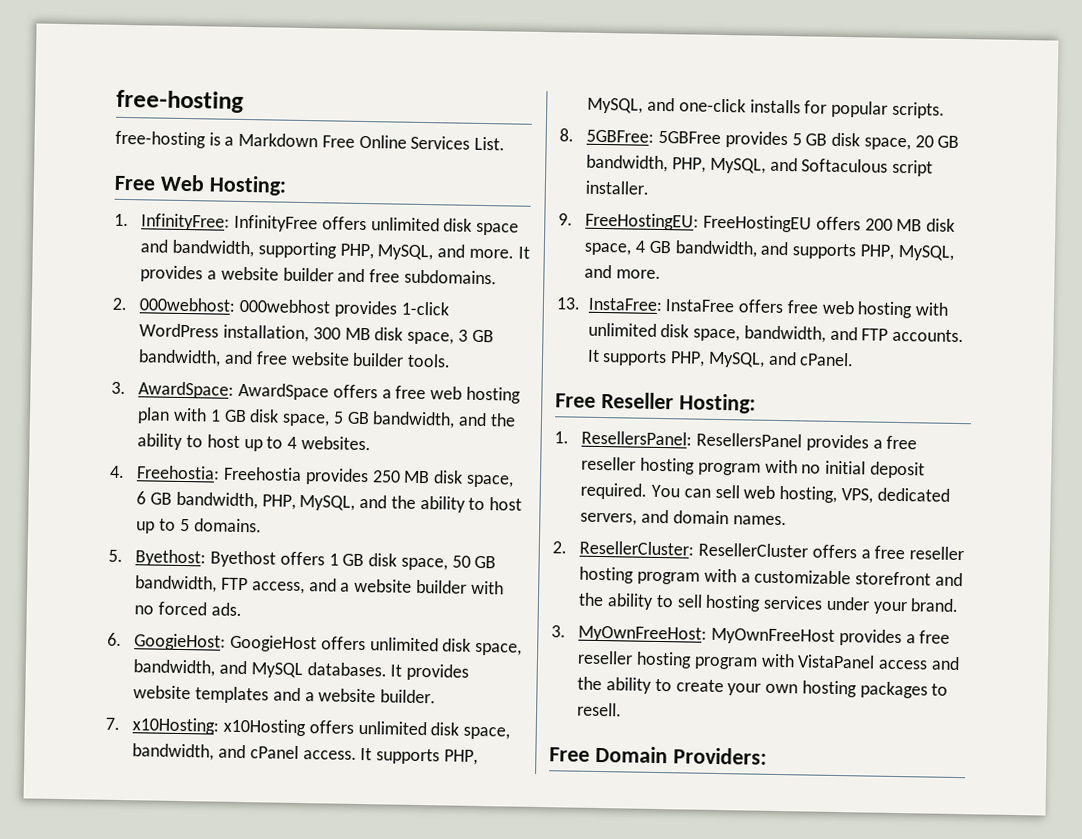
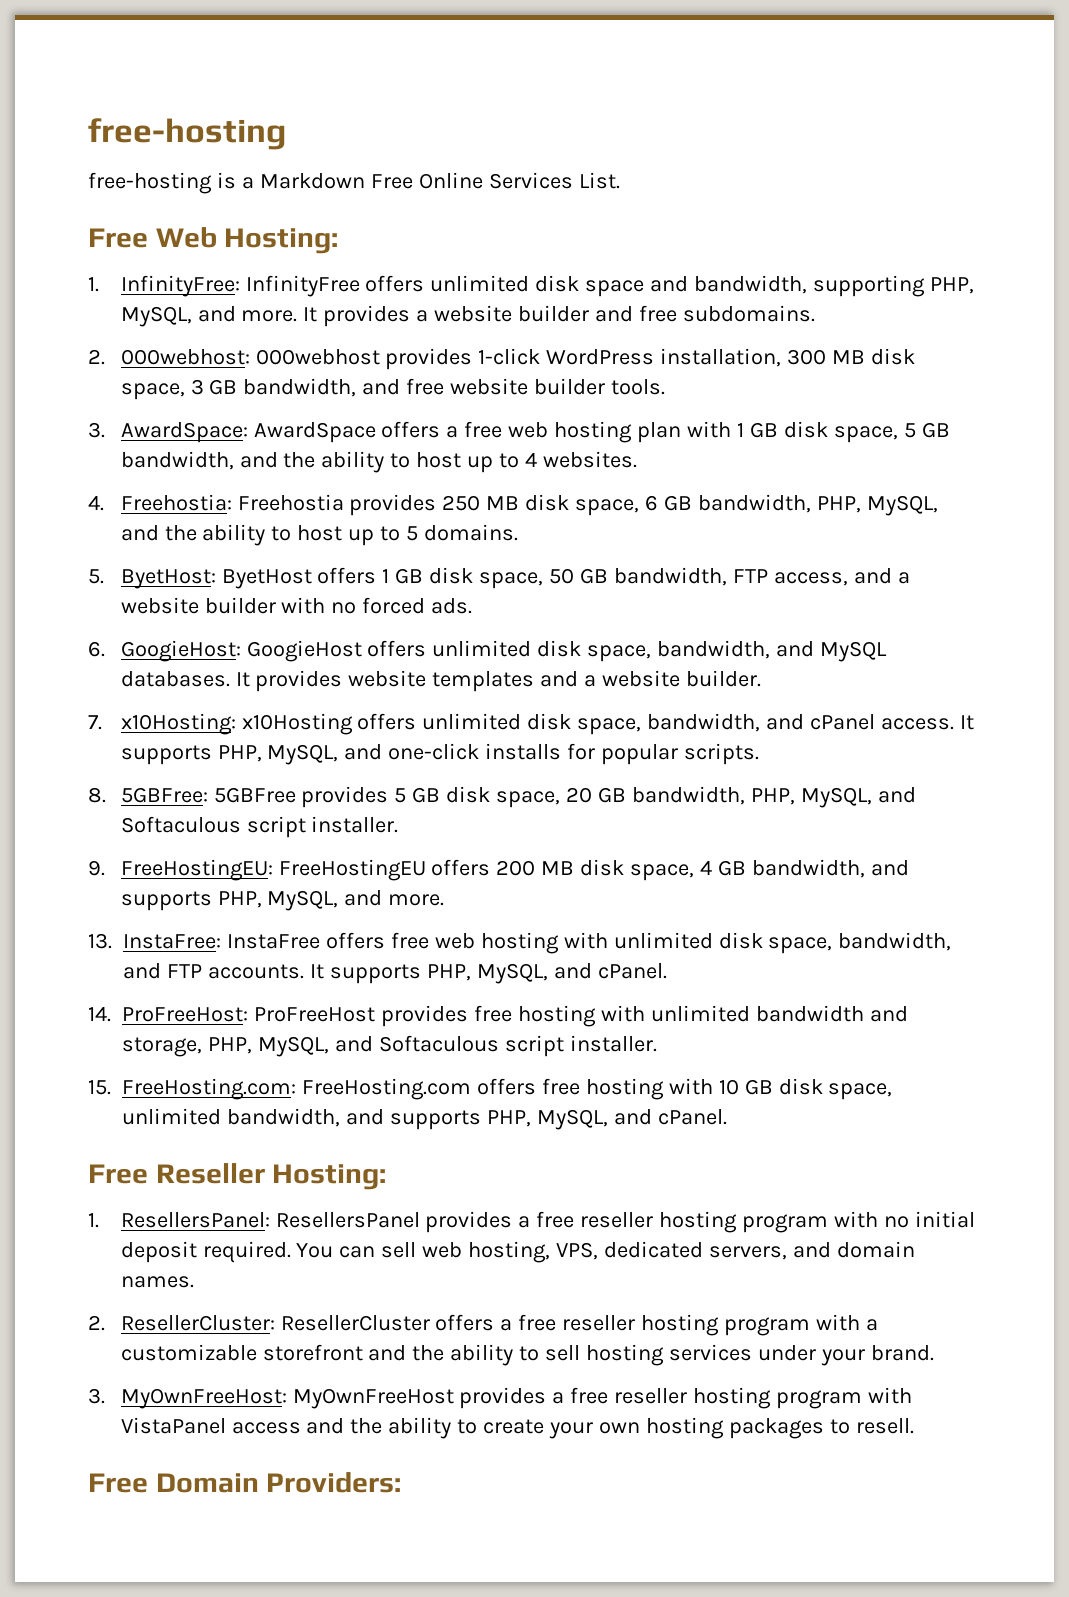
- 5. Byethost: Byethost offers 1 GB disk space, 50 GB bandwidth, FTP access, and a website builder with no forced ads.
+ 5. ByetHost: ByetHost offers 1 GB disk space, 50 GB bandwidth, FTP access, and a website builder with no forced ads.
+ 14. ProFreeHost: ProFreeHost provides free hosting with unlimited bandwidth and storage, PHP, MySQL, and Softaculous script installer.
+ 15. FreeHosting.com: FreeHosting.com offers free hosting with 10 GB disk space, unlimited bandwidth, and supports PHP, MySQL, and cPanel.

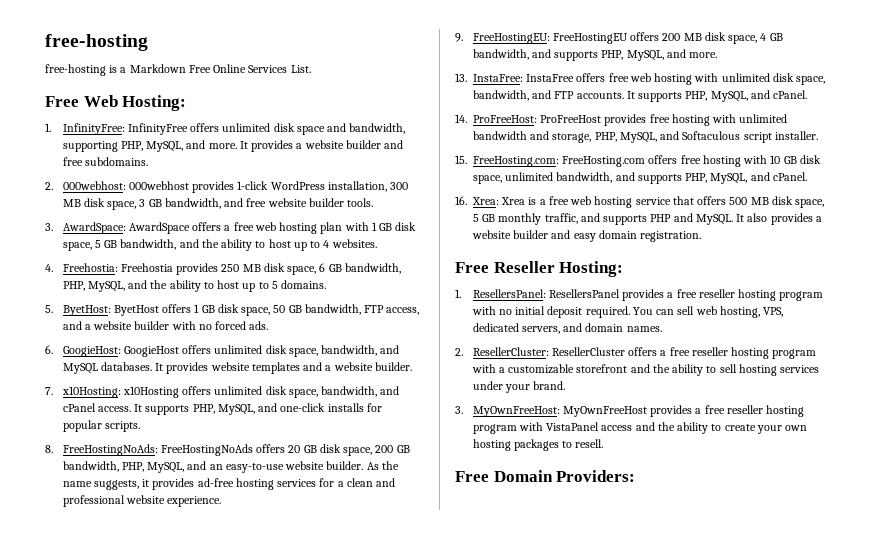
- 8. 5GBFree: 5GBFree provides 5 GB disk space, 20 GB bandwidth, PHP, MySQL, and Softaculous script installer.
+ 8. FreeHostingNoAds: FreeHostingNoAds offers 20 GB disk space, 200 GB bandwidth, PHP, MySQL, and an easy-to-use website builder. As the name suggests, it provides ad-free hosting services for a clean and professional website experience.
+ 16. Xrea: Xrea is a free web hosting service that offers 500 MB disk space, 5 GB monthly traffic, and supports PHP and MySQL. It also provides a website builder and easy domain registration.

